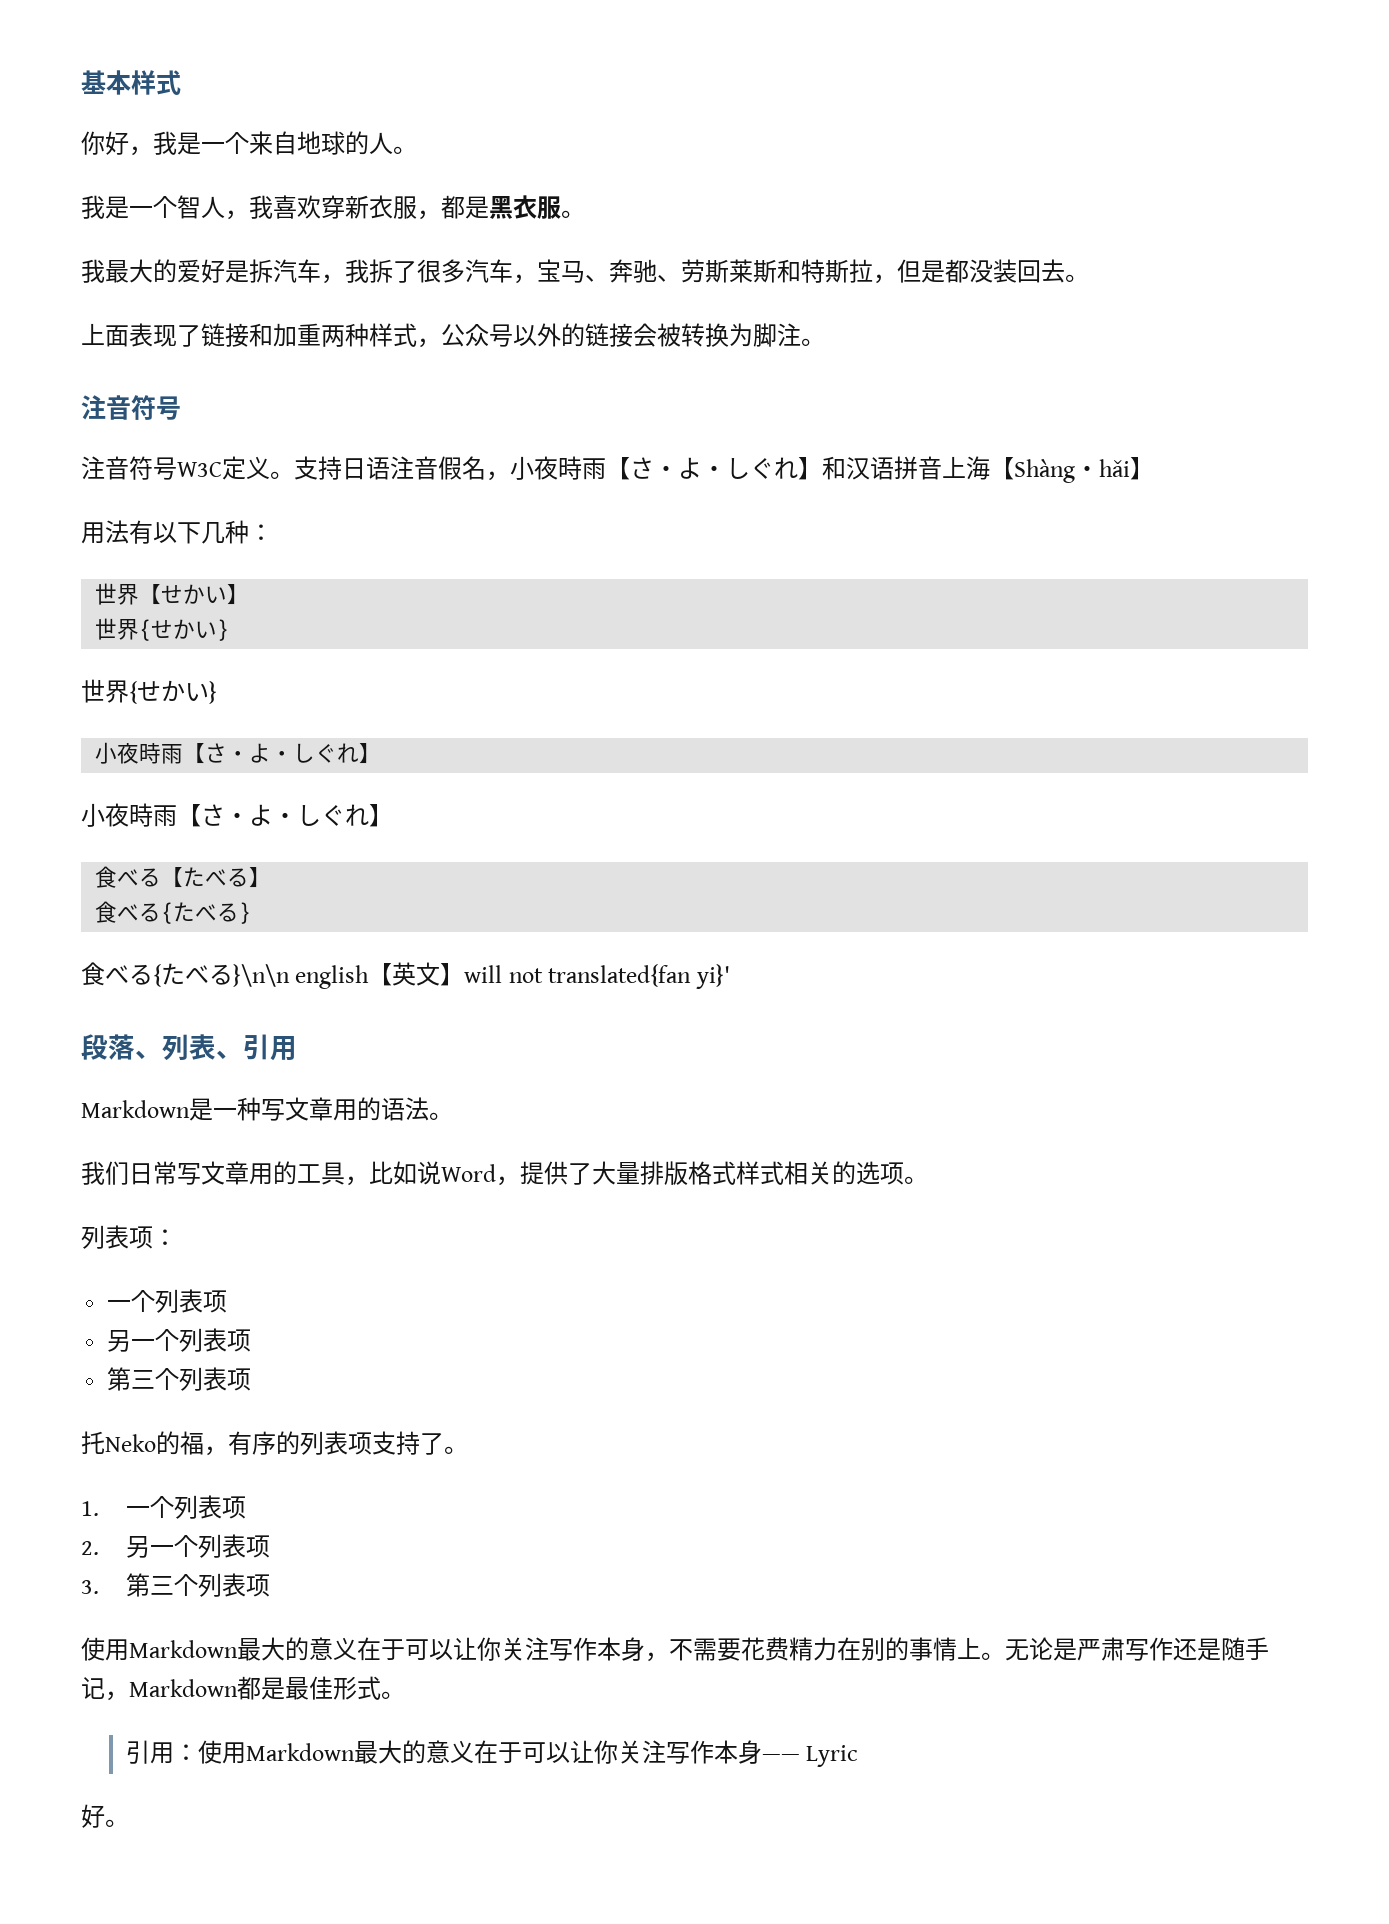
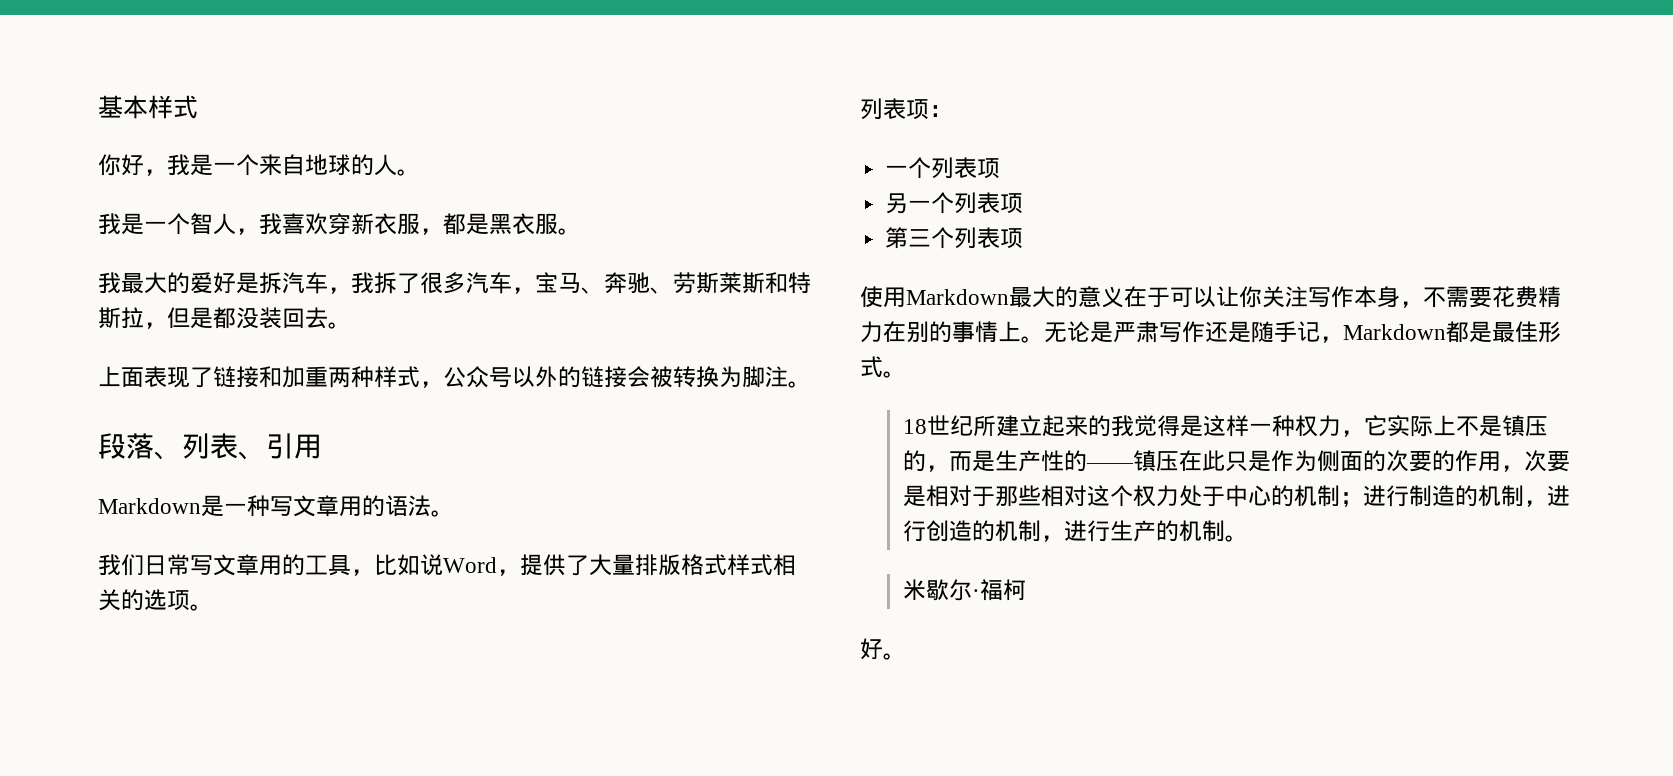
  上面表现了链接和加重两种样式，公众号以外的链接会被转换为脚注。
- 注音符号
- 注音符号W3C定义。支持日语注音假名，小夜時雨【さ・よ・しぐれ】和汉语拼音上海【Shàng・hǎi】
- 用法有以下几种：
- 世界【せかい】
- 世界{せかい}
- 世界{せかい}
- 小夜時雨【さ・よ・しぐれ】
- 小夜時雨【さ・よ・しぐれ】
- 食べる【たべる】
- 食べる{たべる}
- 食べる{たべる}\n\n english【英文】will not translated{fan yi}'
- 托Neko的福，有序的列表项支持了。
- 1.一个列表项
- 2.另一个列表项
- 3.第三个列表项
- 引用：使用Markdown最大的意义在于可以让你关注写作本身—— Lyric
+ 18世纪所建立起来的我觉得是这样一种权力，它实际上不是镇压的，而是生产性的——镇压在此只是作为侧面的次要的作用，次要是相对于那些相对这个权力处于中心的机制；进行制造的机制，进行创造的机制，进行生产的机制。
+ 米歇尔·福柯

